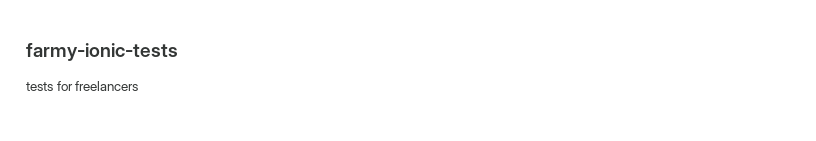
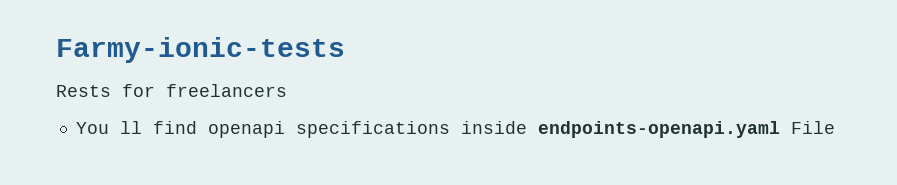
- farmy-ionic-tests
- tests for freelancers
+ Farmy-ionic-tests
+ Rests for freelancers
+ You ll find openapi specifications inside endpoints-openapi.yaml File

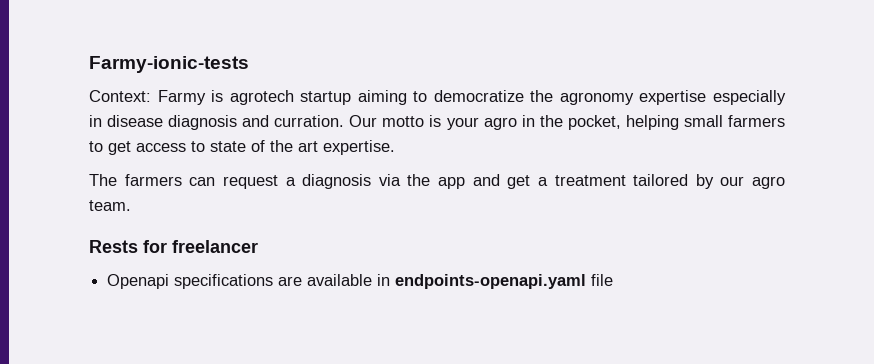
- Rests for freelancers
- You ll find openapi specifications inside endpoints-openapi.yaml File
+ Context: Farmy is agrotech startup aiming to democratize the agronomy expertise especially in disease diagnosis and curration. Our motto is your agro in the pocket, helping small farmers to get access to state of the art expertise.
+ The farmers can request a diagnosis via the app and get a treatment tailored by our agro team.
+ Rests for freelancer
+ Openapi specifications are available in endpoints-openapi.yaml file

